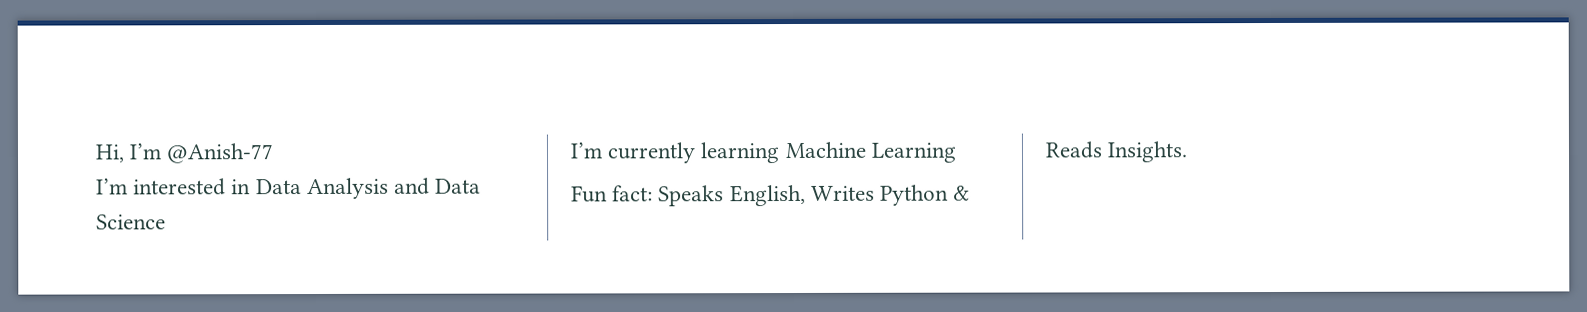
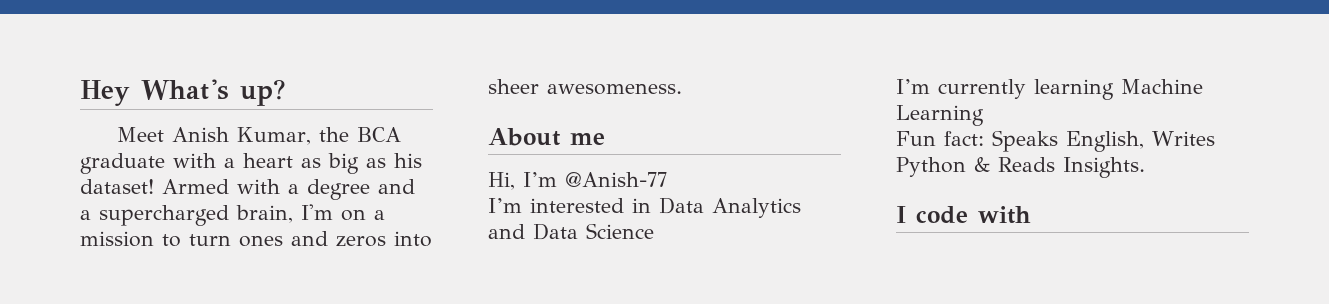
+ Hey What's up?
+ Meet Anish Kumar, the BCA graduate with a heart as big as his dataset! Armed with a degree and a supercharged brain, I'm on a mission to turn ones and zeros into sheer awesomeness.
+ About me
- I’m interested in Data Analysis and Data Science
+ I’m interested in Data Analytics and Data Science
+ I code with

